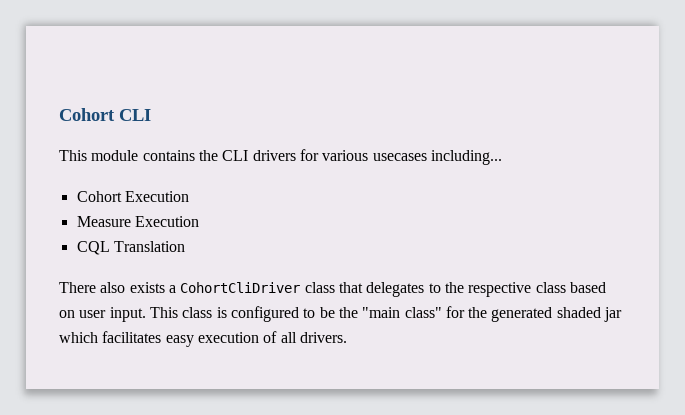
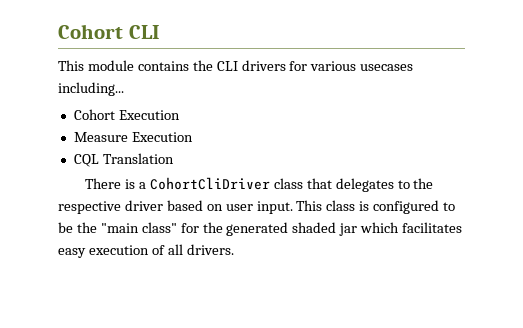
- There also exists a CohortCliDriver class that delegates to the respective class based on user input.
+ There is a CohortCliDriver class that delegates to the respective driver based on user input.

